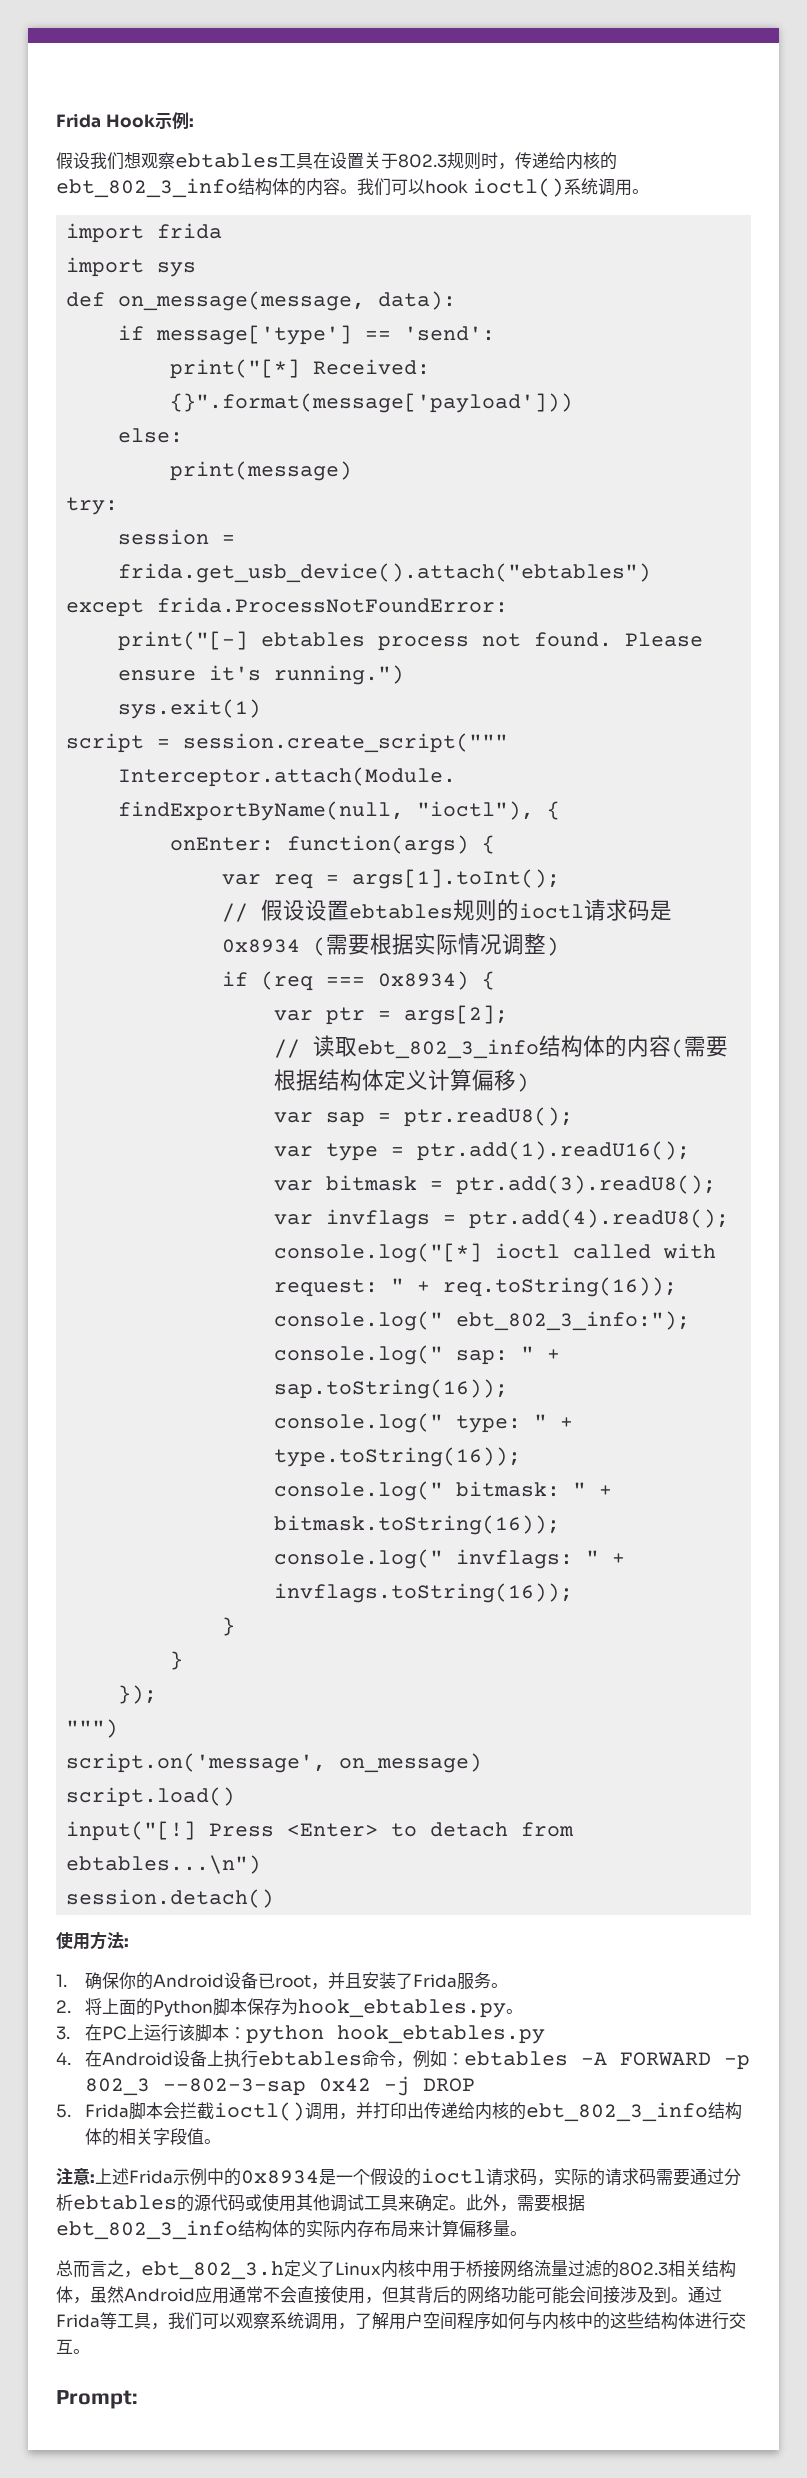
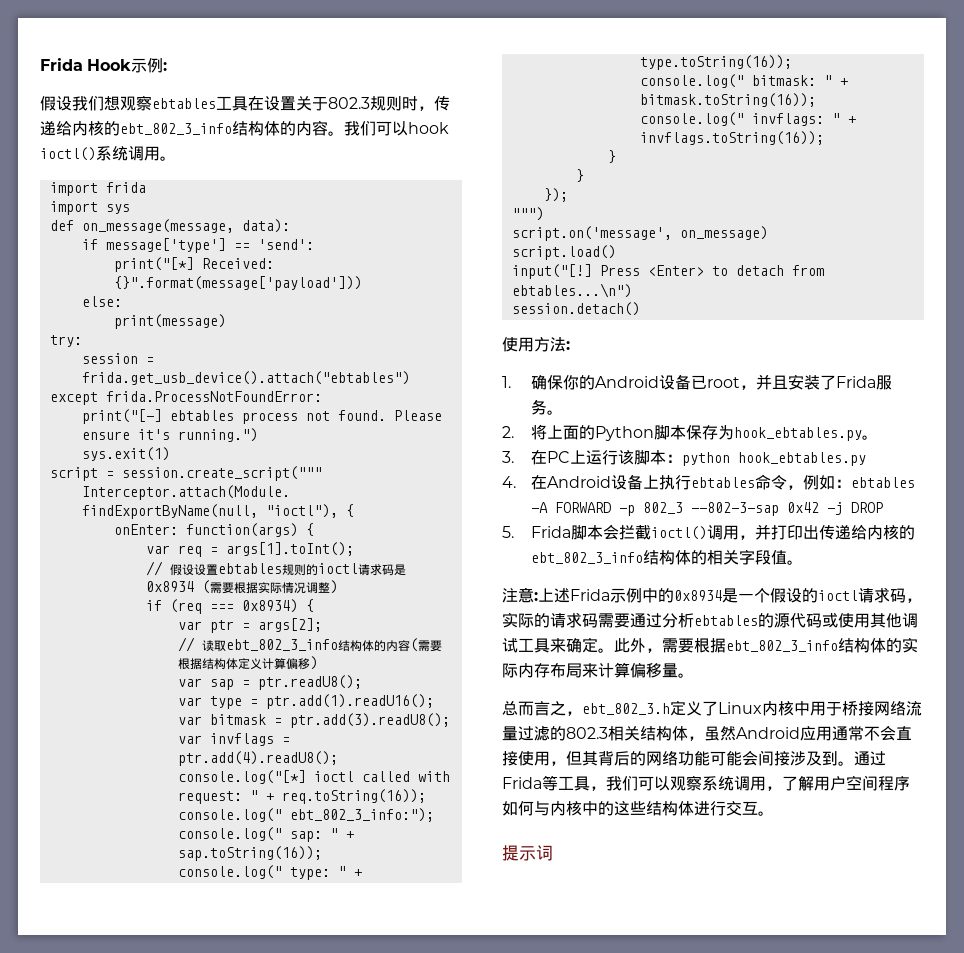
- Prompt:
+ 提示词

